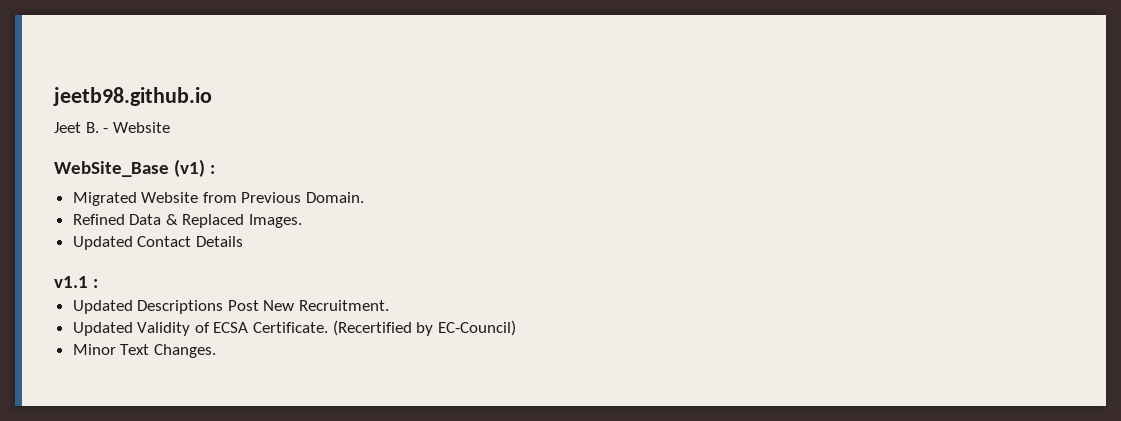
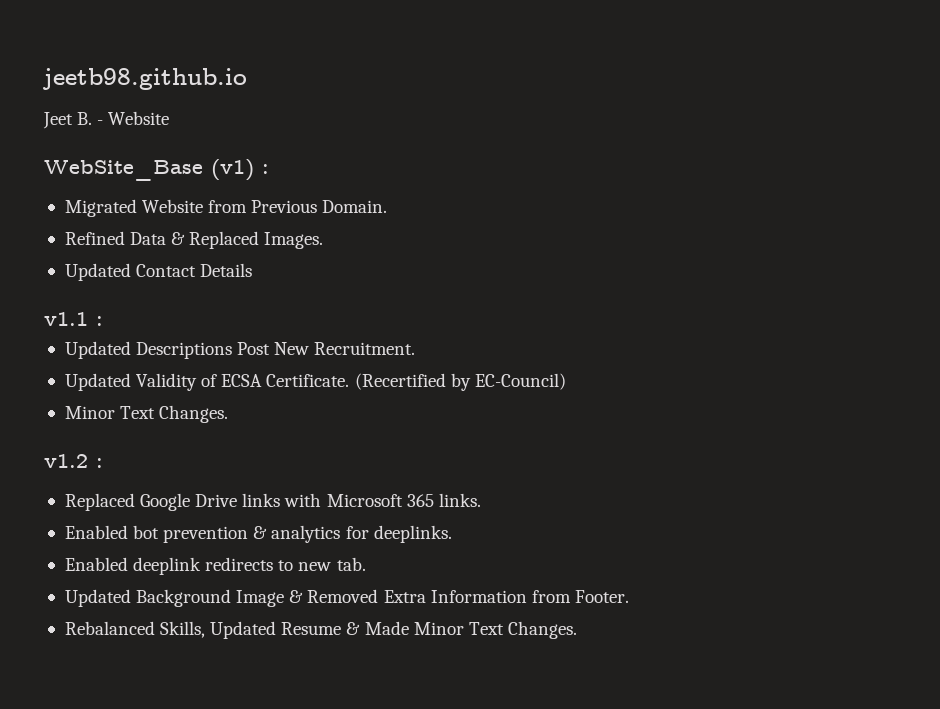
+ v1.2 :
+ Replaced Google Drive links with Microsoft 365 links.
+ Enabled bot prevention & analytics for deeplinks.
+ Enabled deeplink redirects to new tab.
+ Updated Background Image & Removed Extra Information from Footer.
+ Rebalanced Skills, Updated Resume & Made Minor Text Changes.

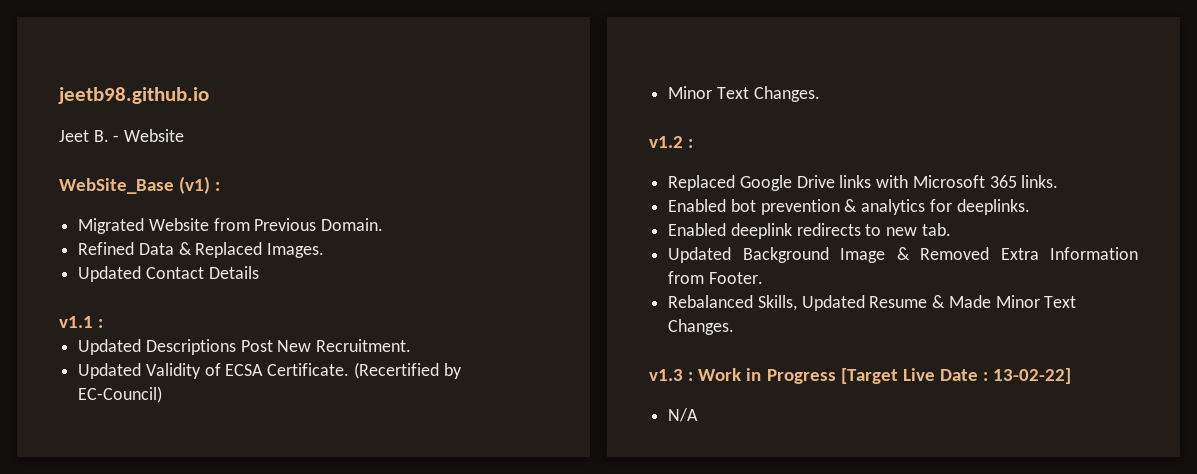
+ v1.3 : Work in Progress [Target Live Date : 13-02-22]
+ N/A

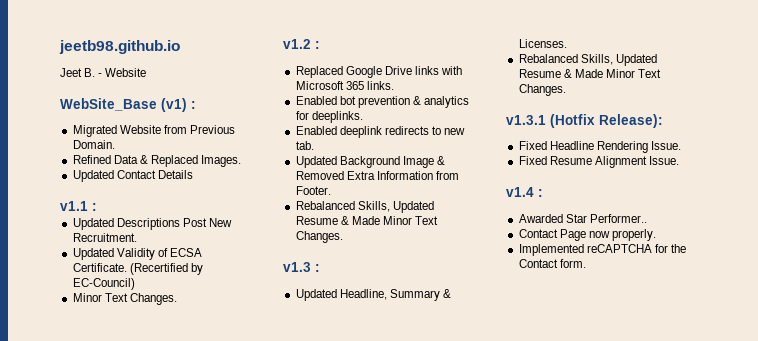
- v1.3 : Work in Progress [Target Live Date : 13-02-22]
- N/A
+ v1.3 :
+ Updated Headline, Summary & Licenses.
+ Rebalanced Skills, Updated Resume & Made Minor Text Changes.
+ v1.3.1 (Hotfix Release):
+ Fixed Headline Rendering Issue.
+ Fixed Resume Alignment Issue.
+ v1.4 :
+ Awarded Star Performer..
+ Contact Page now properly.
+ Implemented reCAPTCHA for the Contact form.

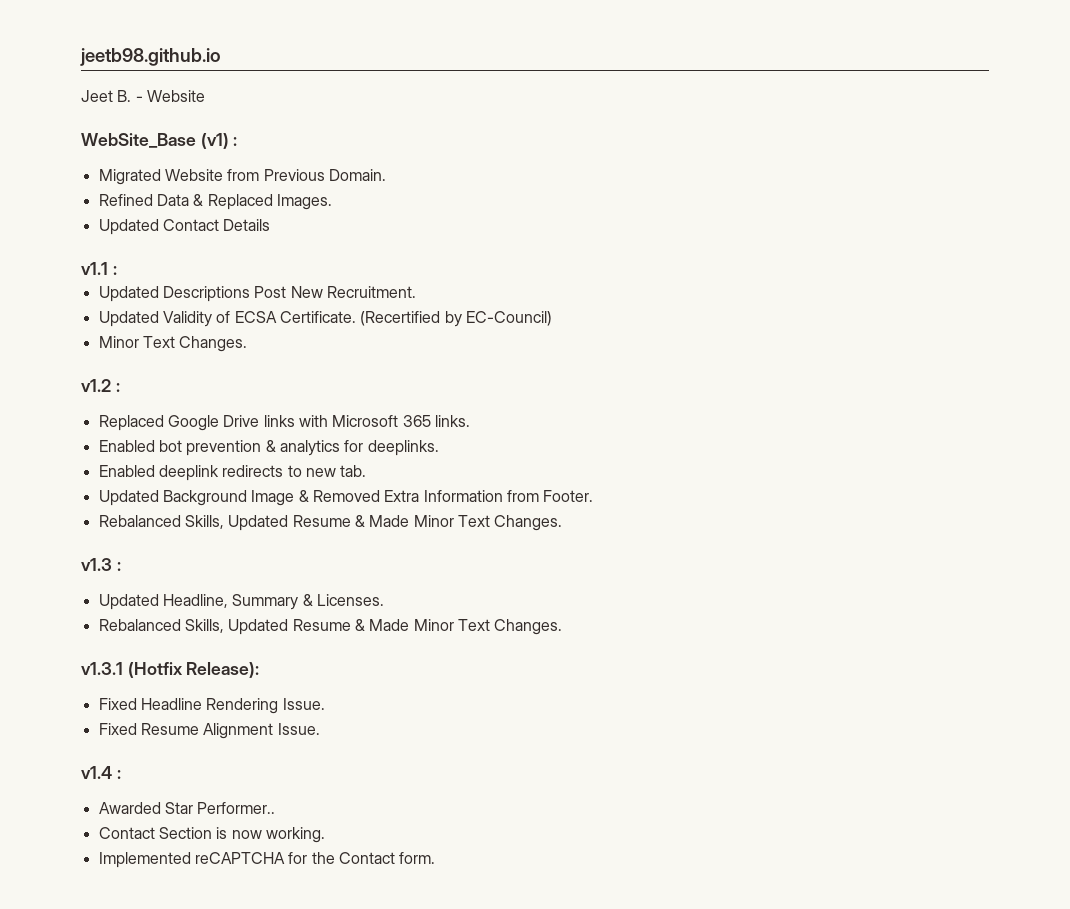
- Contact Page now properly.
+ Contact Section is now working.

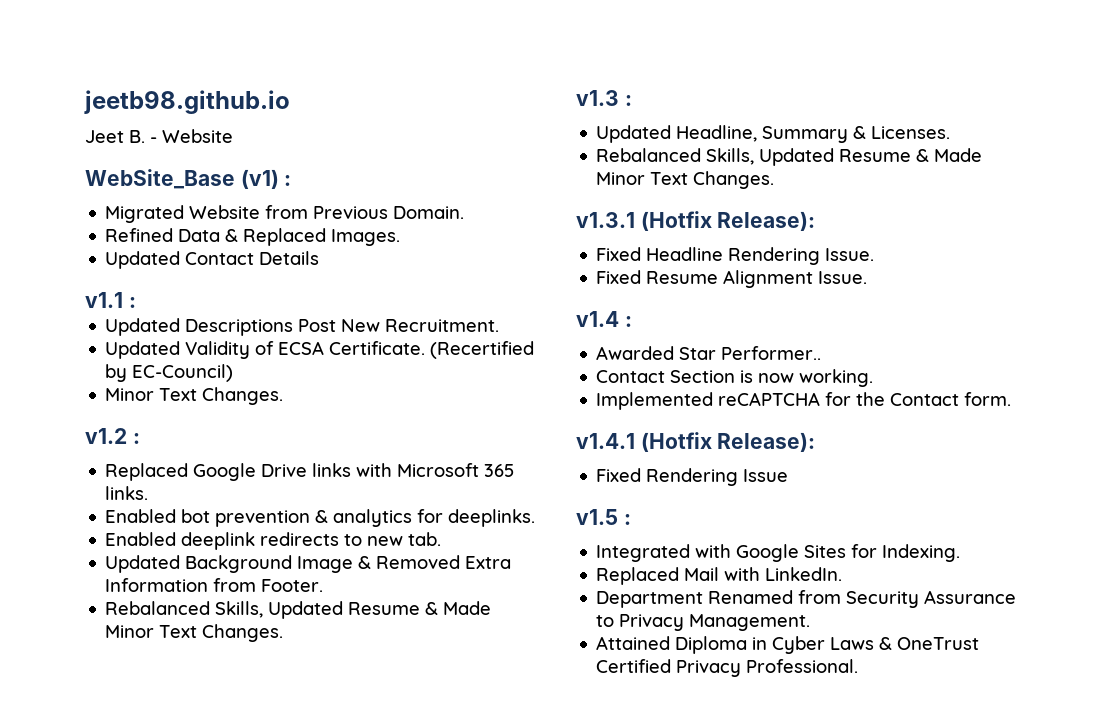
+ v1.4.1 (Hotfix Release):
+ Fixed Rendering Issue
+ v1.5 :
+ Integrated with Google Sites for Indexing.
+ Replaced Mail with LinkedIn.
+ Department Renamed from Security Assurance to Privacy Management.
+ Attained Diploma in Cyber Laws & OneTrust Certified Privacy Professional.

